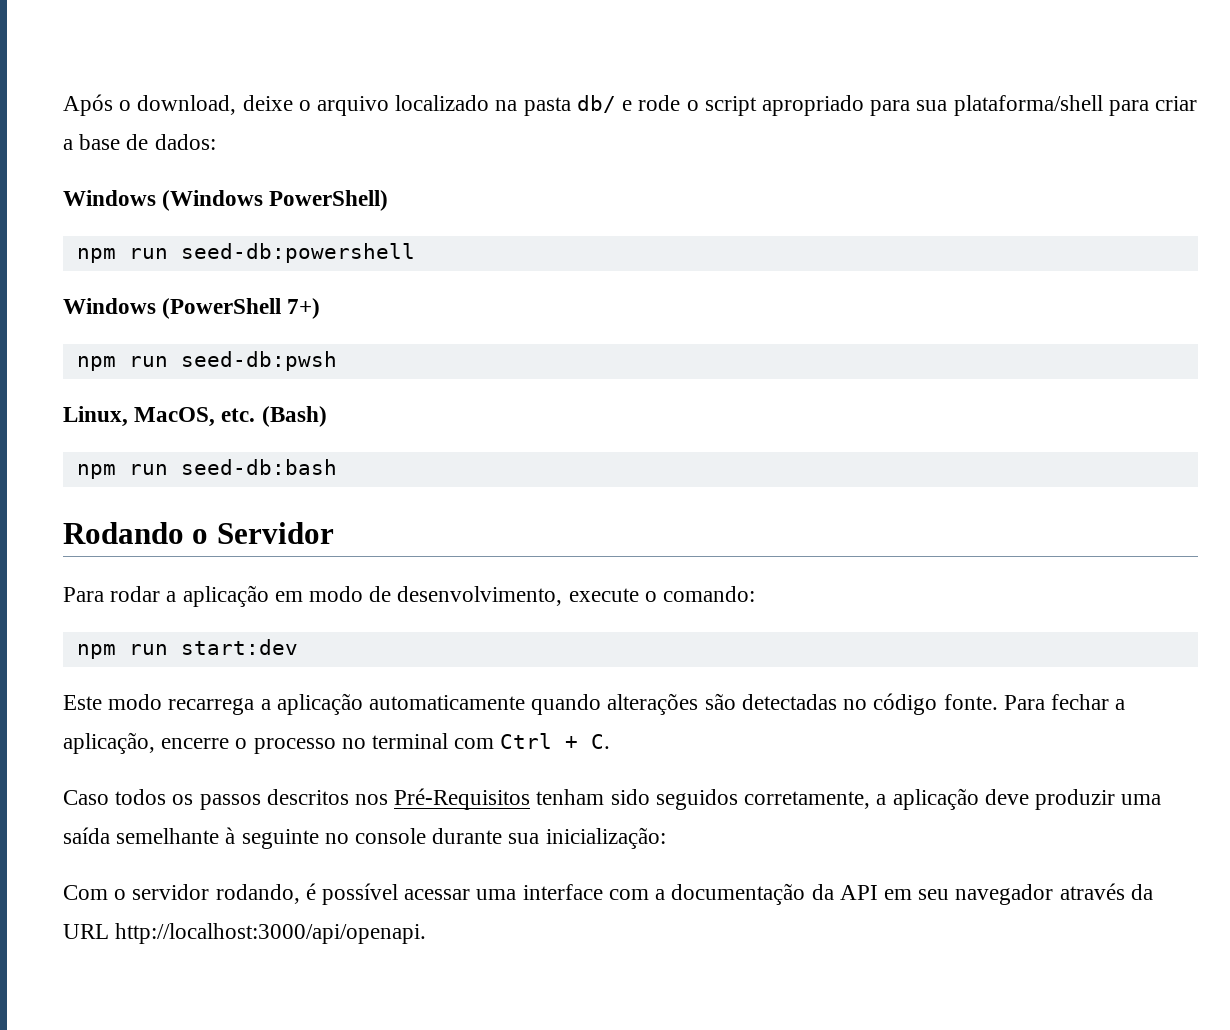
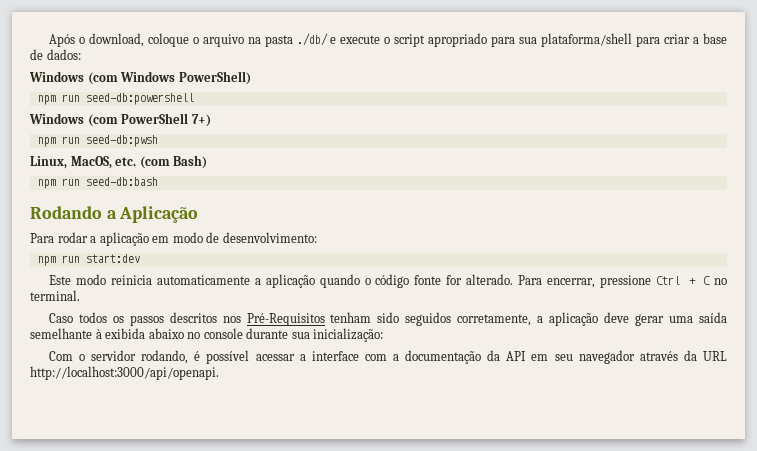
- Após o download, deixe o arquivo localizado na pasta db/ e rode o script apropriado para sua plataforma/shell para criar a base de dados:
+ Após o download, coloque o arquivo na pasta ./db/ e execute o script apropriado para sua plataforma/shell para criar a base de dados:
- Windows (Windows PowerShell)
+ Windows (com Windows PowerShell)
- Windows (PowerShell 7+)
+ Windows (com PowerShell 7+)
- Linux, MacOS, etc. (Bash)
+ Linux, MacOS, etc. (com Bash)
- Rodando o Servidor
+ Rodando a Aplicação
- Para rodar a aplicação em modo de desenvolvimento, execute o comando:
+ Para rodar a aplicação em modo de desenvolvimento:
- Este modo recarrega a aplicação automaticamente quando alterações são detectadas no código fonte. Para fechar a aplicação, encerre o processo no terminal com Ctrl + C.
+ Este modo reinicia automaticamente a aplicação quando o código fonte for alterado. Para encerrar, pressione Ctrl + C no terminal.
- Caso todos os passos descritos nos Pré-Requisitos tenham sido seguidos corretamente, a aplicação deve produzir uma saída semelhante à seguinte no console durante sua inicialização:
+ Caso todos os passos descritos nos Pré-Requisitos tenham sido seguidos corretamente, a aplicação deve gerar uma saída semelhante à exibida abaixo no console durante sua inicialização:
- Com o servidor rodando, é possível acessar uma interface com a documentação da API em seu navegador através da URL http://localhost:3000/api/openapi.
+ Com o servidor rodando, é possível acessar a interface com a documentação da API em seu navegador através da URL http://localhost:3000/api/openapi.

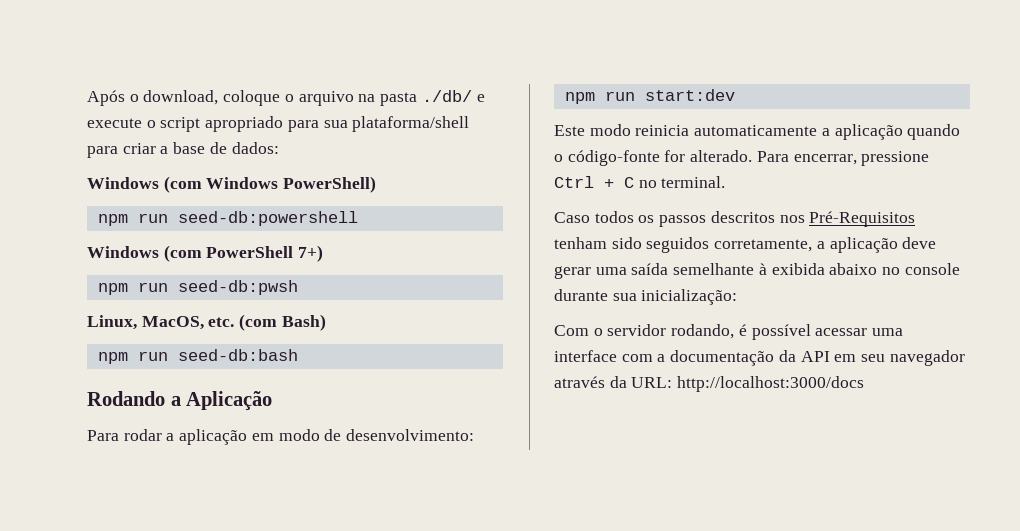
- Este modo reinicia automaticamente a aplicação quando o código fonte for alterado.
+ Este modo reinicia automaticamente a aplicação quando o código-fonte for alterado.
- Com o servidor rodando, é possível acessar a interface com a documentação da API em seu navegador através da URL http://localhost:3000/api/openapi.
+ Com o servidor rodando, é possível acessar uma interface com a documentação da API em seu navegador através da URL: http://localhost:3000/docs

